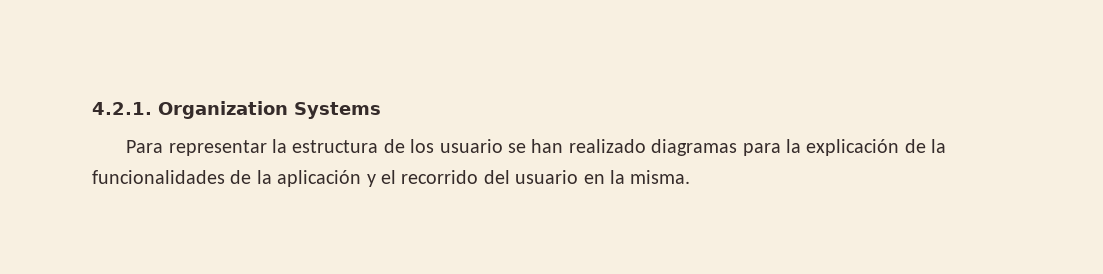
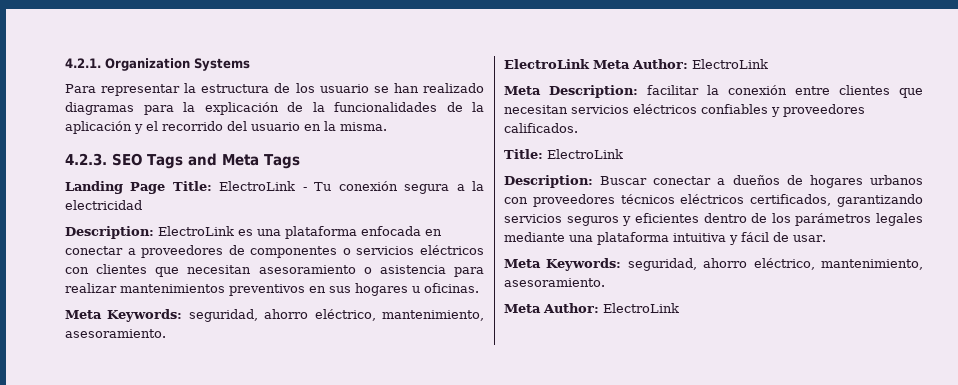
+ 4.2.3. SEO Tags and Meta Tags
+ Landing Page Title: ElectroLink - Tu conexión segura a la electricidad
+ Description: ElectroLink es una plataforma enfocada en conectar a proveedores de componentes o servicios eléctricos con clientes que necesitan asesoramiento o asistencia para realizar mantenimientos preventivos en sus hogares u oficinas.
+ Meta Keywords: seguridad, ahorro eléctrico, mantenimiento, asesoramiento.
+ ElectroLink Meta Author: ElectroLink
+ Meta Description: facilitar la conexión entre clientes que necesitan servicios eléctricos confiables y proveedores calificados.
+ Title: ElectroLink
+ Description: Buscar conectar a dueños de hogares urbanos con proveedores técnicos eléctricos certificados, garantizando servicios seguros y eficientes dentro de los parámetros legales mediante una plataforma intuitiva y fácil de usar.
+ Meta Keywords: seguridad, ahorro eléctrico, mantenimiento, asesoramiento.
+ Meta Author: ElectroLink

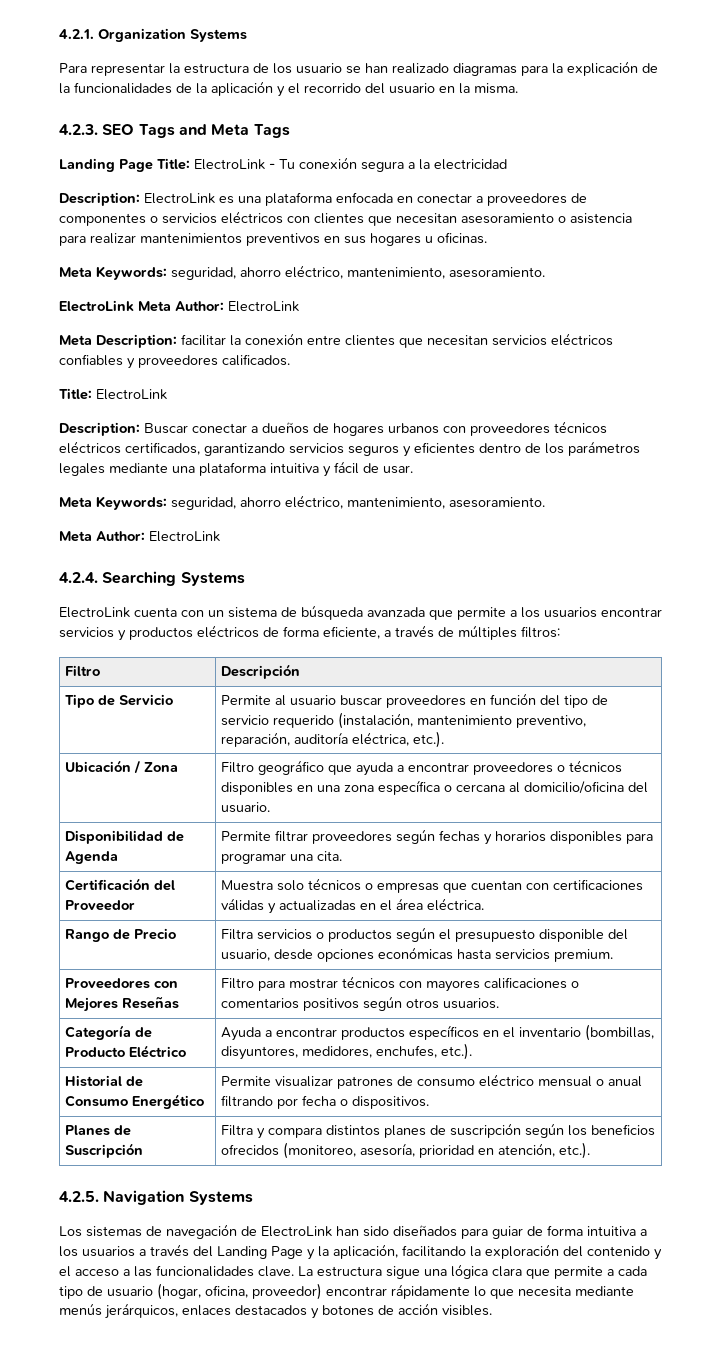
+ 4.2.4. Searching Systems
+ ElectroLink cuenta con un sistema de búsqueda avanzada que permite a los usuarios encontrar servicios y productos eléctricos de forma eficiente, a través de múltiples filtros:
+ Filtro | Descripción
+ Tipo de Servicio | Permite al usuario buscar proveedores en función del tipo de servicio requerido (instalación, mantenimiento preventivo, reparación, auditoría eléctrica, etc.).
+ Ubicación / Zona | Filtro geográfico que ayuda a encontrar proveedores o técnicos disponibles en una zona específica o cercana al domicilio/oficina del usuario.
+ Disponibilidad de Agenda | Permite filtrar proveedores según fechas y horarios disponibles para programar una cita.
+ Certificación del Proveedor | Muestra solo técnicos o empresas que cuentan con certificaciones válidas y actualizadas en el área eléctrica.
+ Rango de Precio | Filtra servicios o productos según el presupuesto disponible del usuario, desde opciones económicas hasta servicios premium.
+ Proveedores con Mejores Reseñas | Filtro para mostrar técnicos con mayores calificaciones o comentarios positivos según otros usuarios.
+ Categoría de Producto Eléctrico | Ayuda a encontrar productos específicos en el inventario (bombillas, disyuntores, medidores, enchufes, etc.).
+ Historial de Consumo Energético | Permite visualizar patrones de consumo eléctrico mensual o anual filtrando por fecha o dispositivos.
+ Planes de Suscripción | Filtra y compara distintos planes de suscripción según los beneficios ofrecidos (monitoreo, asesoría, prioridad en atención, etc.).
+ 4.2.5. Navigation Systems
+ Los sistemas de navegación de ElectroLink han sido diseñados para guiar de forma intuitiva a los usuarios a través del Landing Page y la aplicación, facilitando la exploración del contenido y el acceso a las funcionalidades clave. La estructura sigue una lógica clara que permite a cada tipo de usuario (hogar, oficina, proveedor) encontrar rápidamente lo que necesita mediante menús jerárquicos, enlaces destacados y botones de acción visibles.

